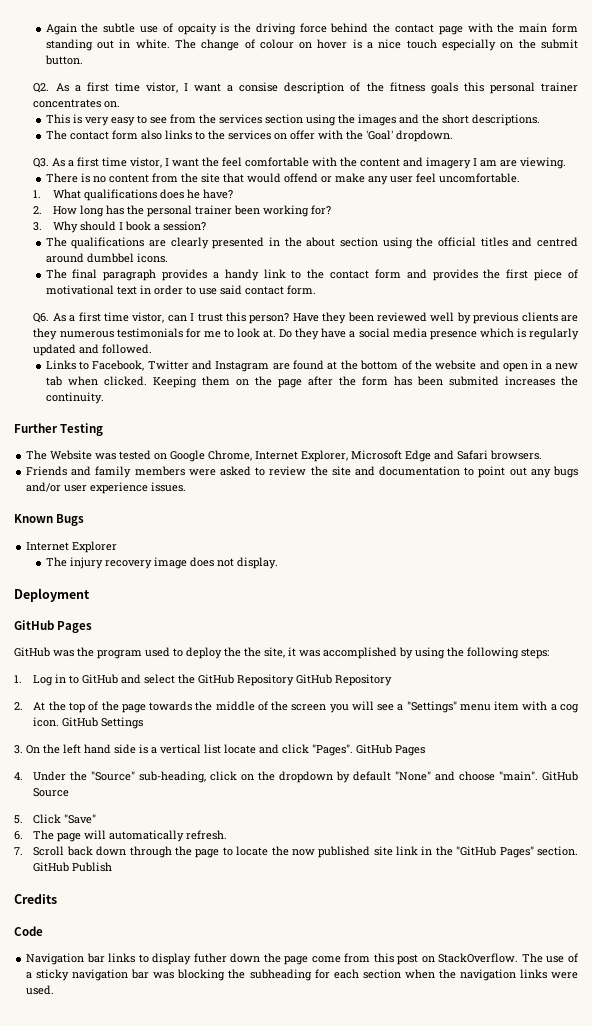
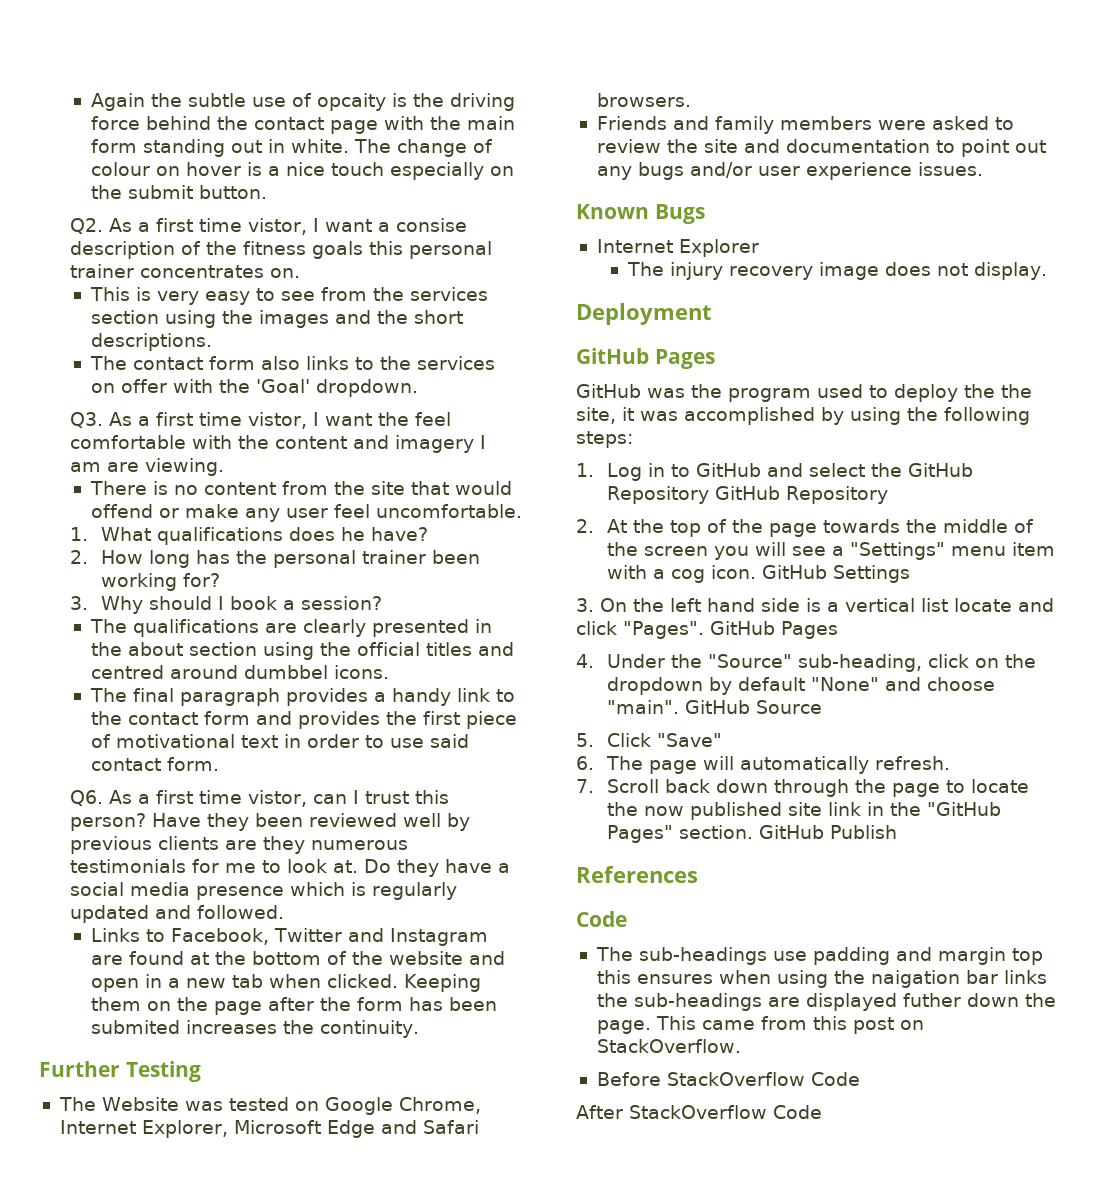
- Credits
+ References
  Code
- Navigation bar links to display futher down the page come from this post on StackOverflow. The use of a sticky navigation bar was blocking the subheading for each section when the navigation links were used.
+ The sub-headings use padding and margin top this ensures when using the naigation bar links the sub-headings are displayed futher down the page. This came from this post on StackOverflow.
+ Before StackOverflow Code
+ After StackOverflow Code

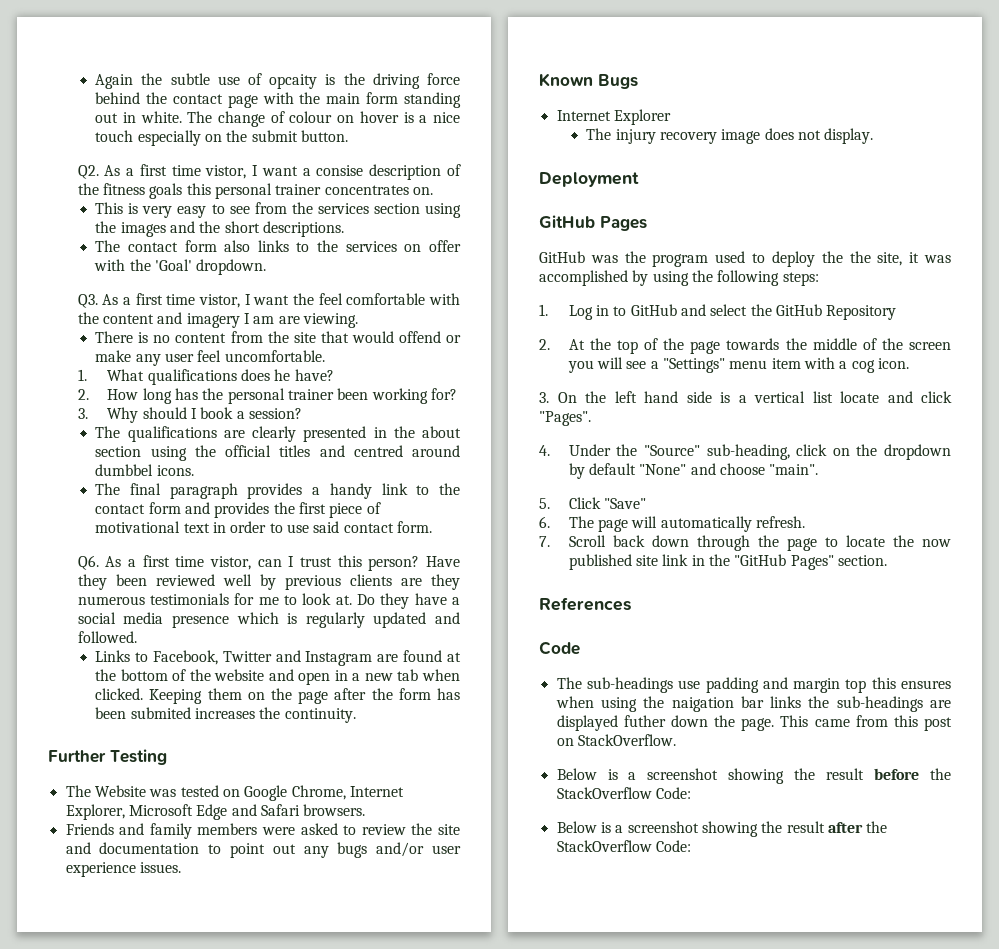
- 1. Log in to GitHub and select the GitHub Repository GitHub Repository
+ 1. Log in to GitHub and select the GitHub Repository
- GitHub Settings
- 3. On the left hand side is a vertical list locate and click "Pages". GitHub Pages
+ 3. On the left hand side is a vertical list locate and click "Pages".
- GitHub Source
- GitHub Publish
- Before StackOverflow Code
- After StackOverflow Code
+ Below is a screenshot showing the result before the StackOverflow Code:
+ Below is a screenshot showing the result after the StackOverflow Code:

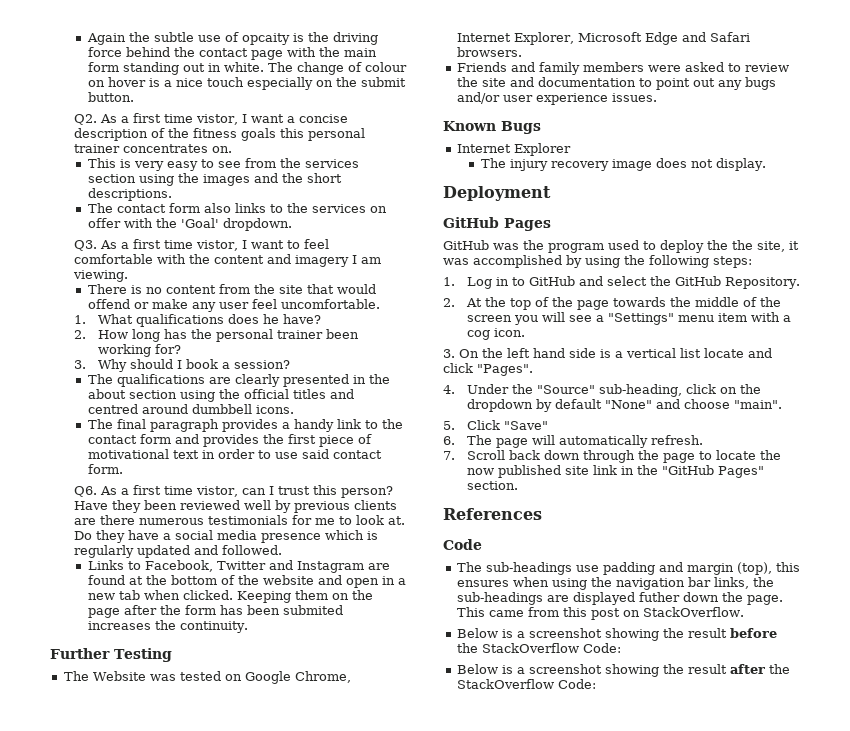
- Q2. As a first time vistor, I want a consise description of the fitness goals this personal trainer concentrates on.
+ Q2. As a first time vistor, I want a concise description of the fitness goals this personal trainer concentrates on.
- Q3. As a first time vistor, I want the feel comfortable with the content and imagery I am are viewing.
+ Q3. As a first time vistor, I want to feel comfortable with the content and imagery I am viewing.
- The qualifications are clearly presented in the about section using the official titles and centred around dumbbel icons.
+ The qualifications are clearly presented in the about section using the official titles and centred around dumbbell icons.
- Have they been reviewed well by previous clients are they numerous testimonials for me to look at.
+ Have they been reviewed well by previous clients are there numerous testimonials for me to look at.
- 1. Log in to GitHub and select the GitHub Repository
+ 1. Log in to GitHub and select the GitHub Repository.
- The sub-headings use padding and margin top this ensures when using the naigation bar links the sub-headings are displayed futher down the page.
+ The sub-headings use padding and margin (top), this ensures when using the navigation bar links, the sub-headings are displayed futher down the page.

